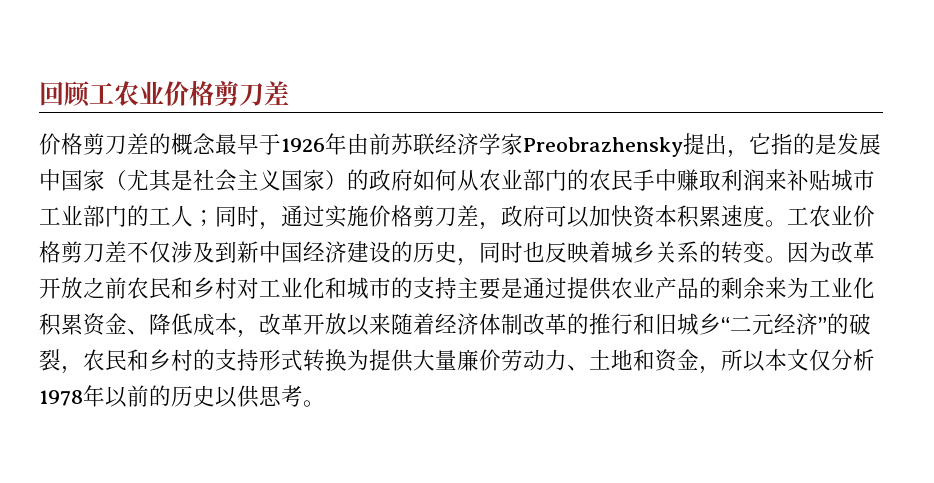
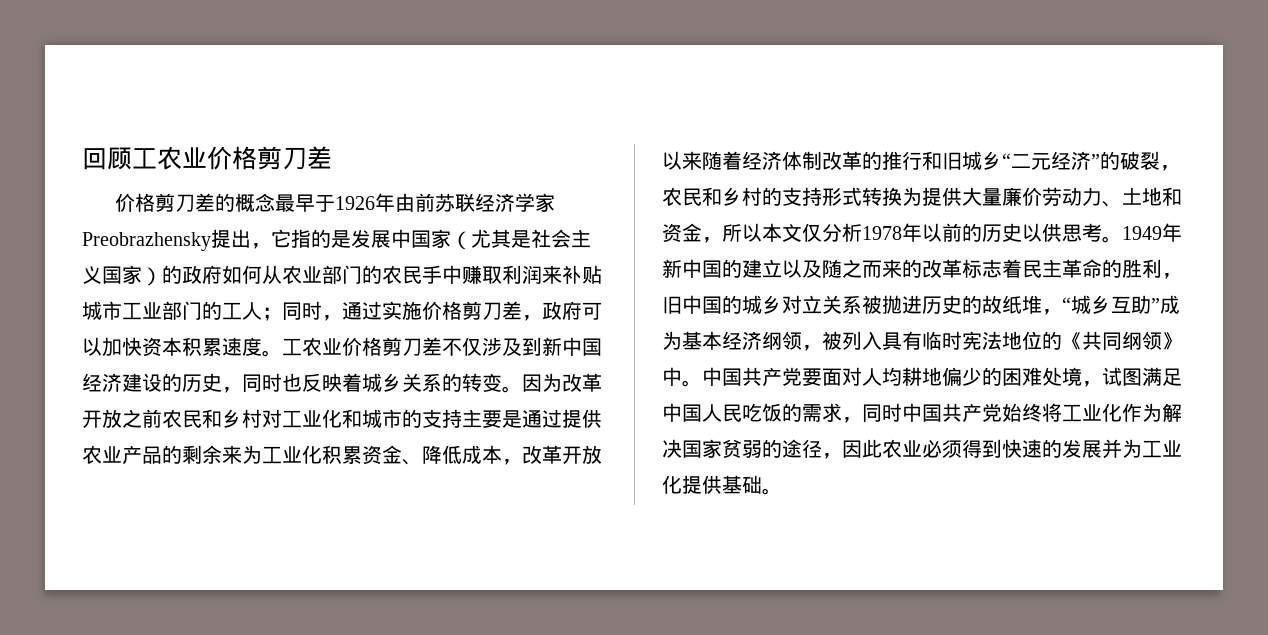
+ 1949年新中国的建立以及随之而来的改革标志着民主革命的胜利，旧中国的城乡对立关系被抛进历史的故纸堆，“城乡互助”成为基本经济纲领，被列入具有临时宪法地位的《共同纲领》中。中国共产党要面对人均耕地偏少的困难处境，试图满足中国人民吃饭的需求，同时中国共产党始终将工业化作为解决国家贫弱的途径，因此农业必须得到快速的发展并为工业化提供基础。

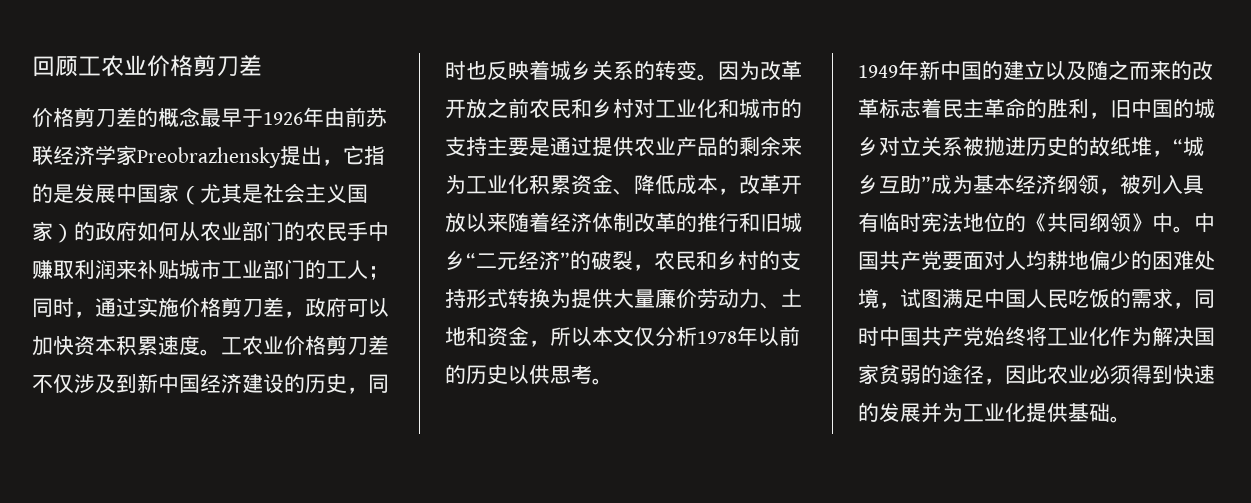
- 因为改革开放之前农民和乡村对工业化和城市的支持主要是通过提供农业产品的剩余来为工业化积累资金、降低成本，改革开放以来随着经济体制改革的推行和旧城乡“二元经济”的破裂，农民和乡村的支持形式转换为提供大量廉价劳动力、土地和资金，所以本文仅分析1978年以前的历史以供思考。1949年新中国的建立以及随之而来的改革标志着民主革命的胜利，旧中国的城乡对立关系被抛进历史的故纸堆，“城乡互助”成为基本经济纲领，被列入具有临时宪法地位的《共同纲领》中。
+ 因为改革开放之前农民和乡村对工业化和城市的支持主要是通过提供农业产品的剩余来为工业化积累资金、降低成本，改革开放以来随着经济体制改革的推行和旧城乡“二元经济”的破裂，农民和乡村的支持形式转换为提供大量廉价劳动力、土地和资金，所以本文仅分析1978年以前的历史以供思考。
+ 1949年新中国的建立以及随之而来的改革标志着民主革命的胜利，旧中国的城乡对立关系被抛进历史的故纸堆，“城乡互助”成为基本经济纲领，被列入具有临时宪法地位的《共同纲领》中。

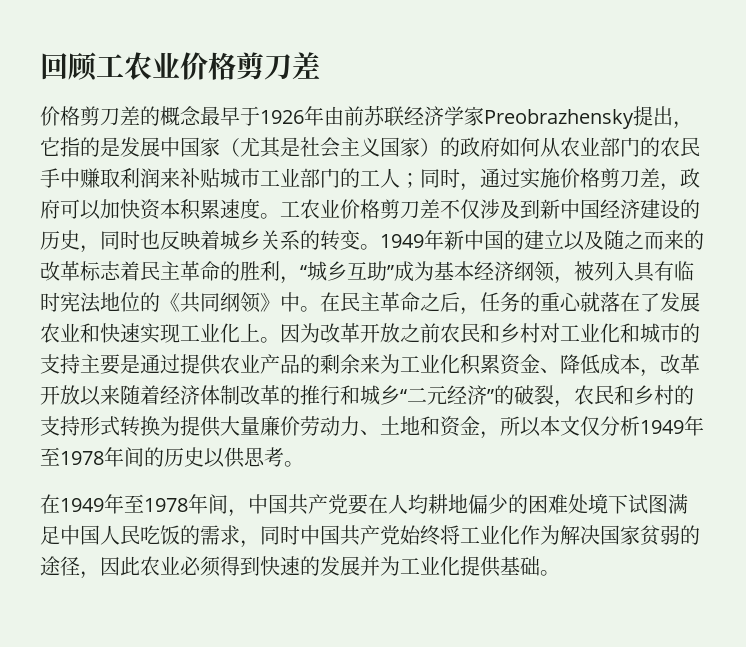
+ 1949年新中国的建立以及随之而来的改革标志着民主革命的胜利，“城乡互助”成为基本经济纲领，被列入具有临时宪法地位的《共同纲领》中。在民主革命之后，任务的重心就落在了发展农业和快速实现工业化上。
- 因为改革开放之前农民和乡村对工业化和城市的支持主要是通过提供农业产品的剩余来为工业化积累资金、降低成本，改革开放以来随着经济体制改革的推行和旧城乡“二元经济”的破裂，农民和乡村的支持形式转换为提供大量廉价劳动力、土地和资金，所以本文仅分析1978年以前的历史以供思考。
+ 因为改革开放之前农民和乡村对工业化和城市的支持主要是通过提供农业产品的剩余来为工业化积累资金、降低成本，改革开放以来随着经济体制改革的推行和城乡“二元经济”的破裂，农民和乡村的支持形式转换为提供大量廉价劳动力、土地和资金，所以本文仅分析1949年至1978年间的历史以供思考。
- 1949年新中国的建立以及随之而来的改革标志着民主革命的胜利，旧中国的城乡对立关系被抛进历史的故纸堆，“城乡互助”成为基本经济纲领，被列入具有临时宪法地位的《共同纲领》中。中国共产党要面对人均耕地偏少的困难处境，试图满足中国人民吃饭的需求，同时中国共产党始终将工业化作为解决国家贫弱的途径，因此农业必须得到快速的发展并为工业化提供基础。
+ 在1949年至1978年间，中国共产党要在人均耕地偏少的困难处境下试图满足中国人民吃饭的需求，同时中国共产党始终将工业化作为解决国家贫弱的途径，因此农业必须得到快速的发展并为工业化提供基础。

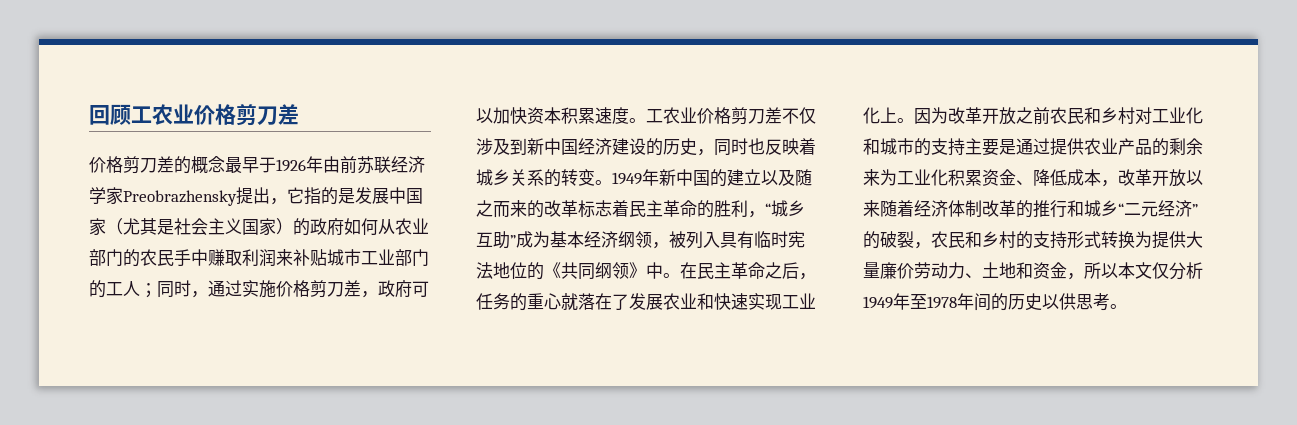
- 在1949年至1978年间，中国共产党要在人均耕地偏少的困难处境下试图满足中国人民吃饭的需求，同时中国共产党始终将工业化作为解决国家贫弱的途径，因此农业必须得到快速的发展并为工业化提供基础。

